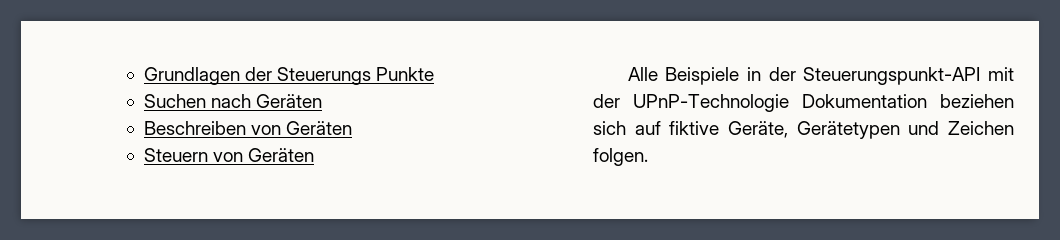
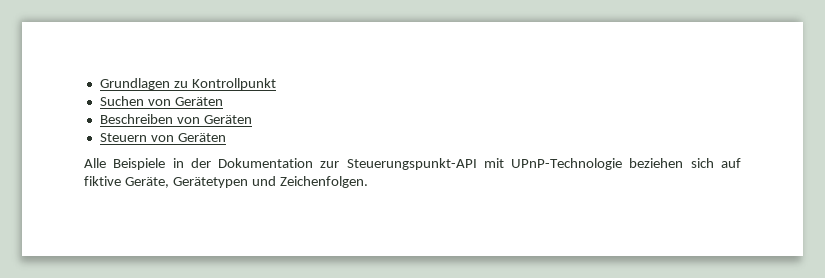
- Grundlagen der Steuerungs Punkte
+ Grundlagen zu Kontrollpunkt
- Suchen nach Geräten
+ Suchen von Geräten
- Alle Beispiele in der Steuerungspunkt-API mit der UPnP-Technologie Dokumentation beziehen sich auf fiktive Geräte, Gerätetypen und Zeichen folgen.
+ Alle Beispiele in der Dokumentation zur Steuerungspunkt-API mit UPnP-Technologie beziehen sich auf fiktive Geräte, Gerätetypen und Zeichenfolgen.

